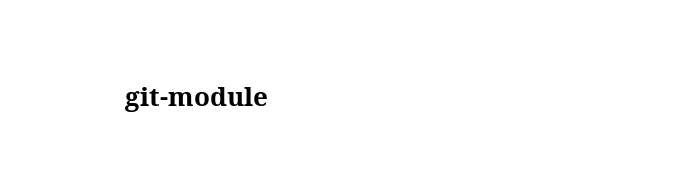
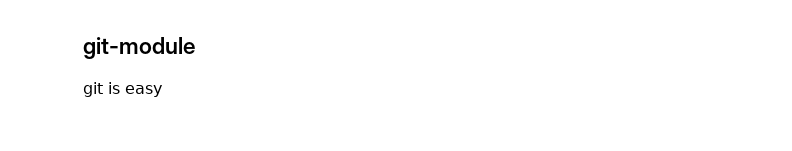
+ git is easy

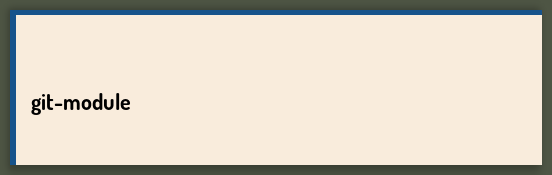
- git is easy

